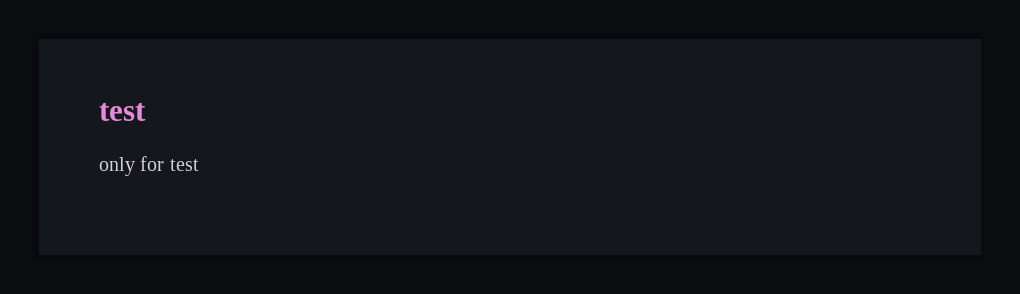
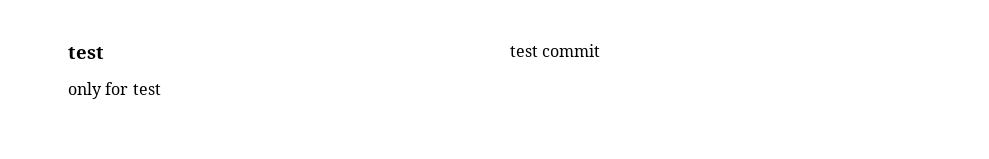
+ test commit

